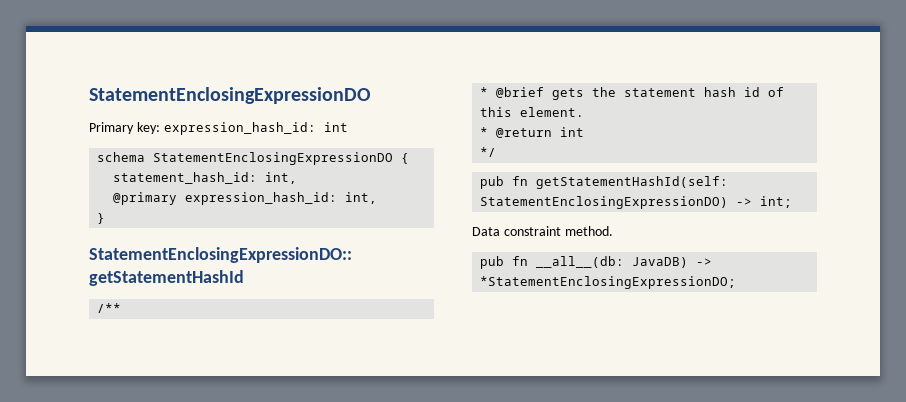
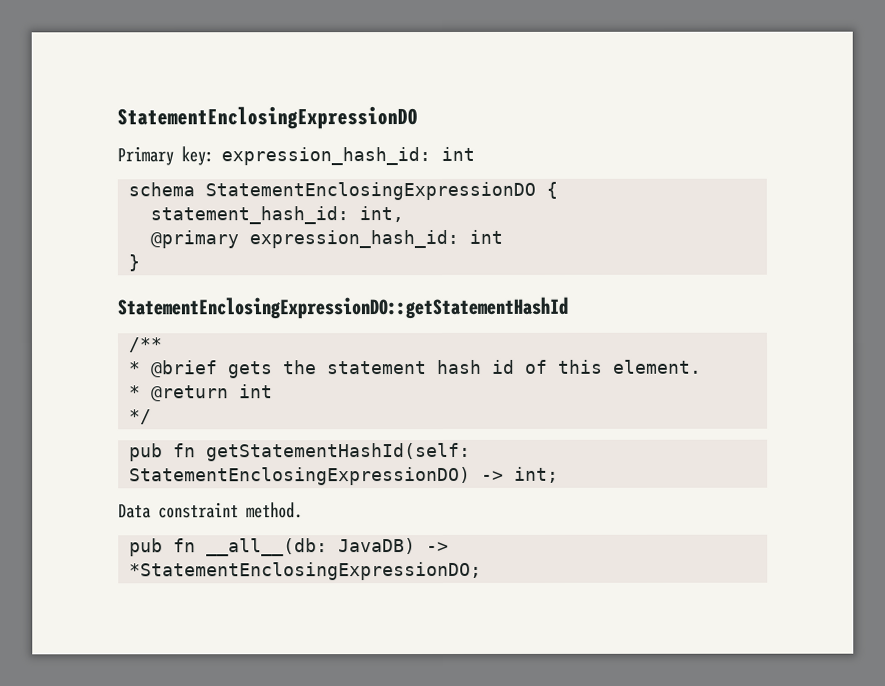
- @primary expression_hash_id: int,
+ @primary expression_hash_id: int

